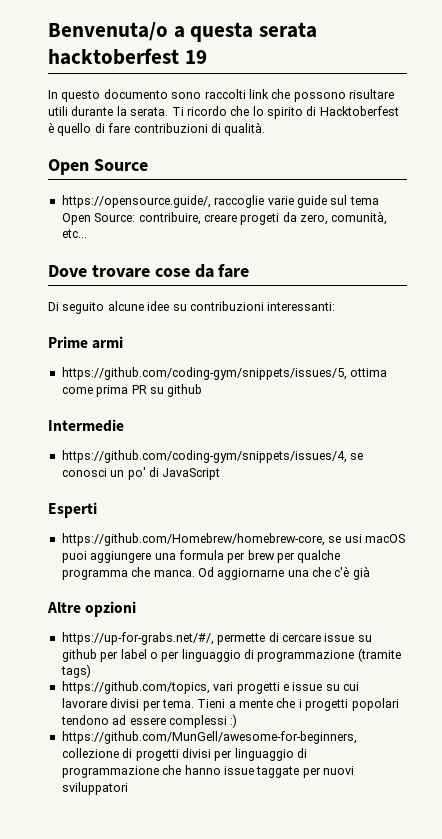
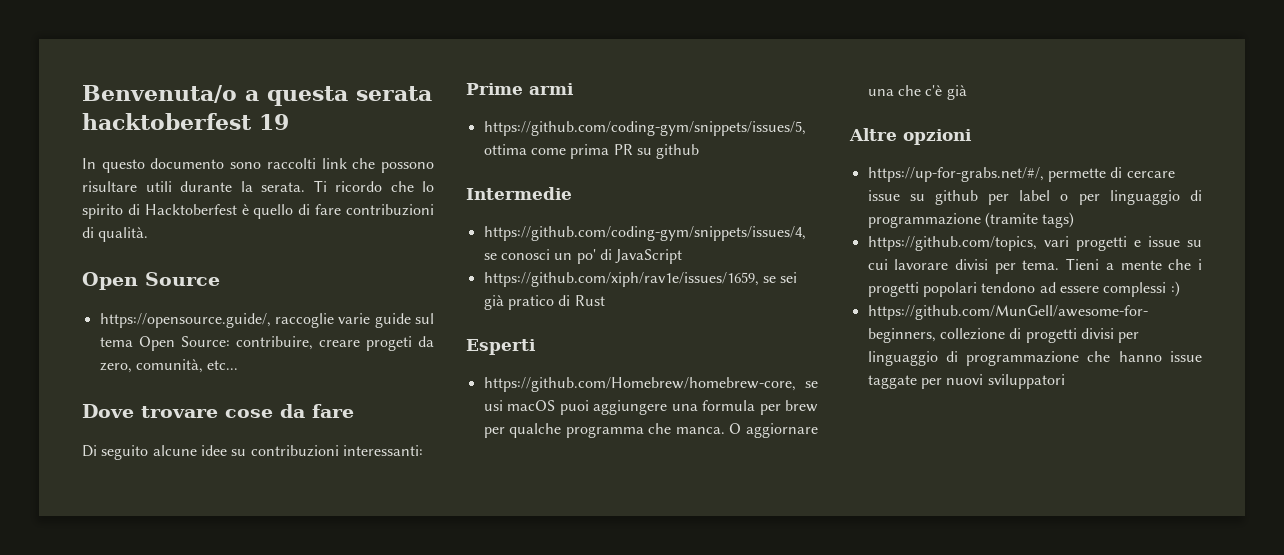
+ https://github.com/xiph/rav1e/issues/1659, se sei già pratico di Rust
- Od aggiornarne una che c'è già
+ O aggiornare una che c'è già

